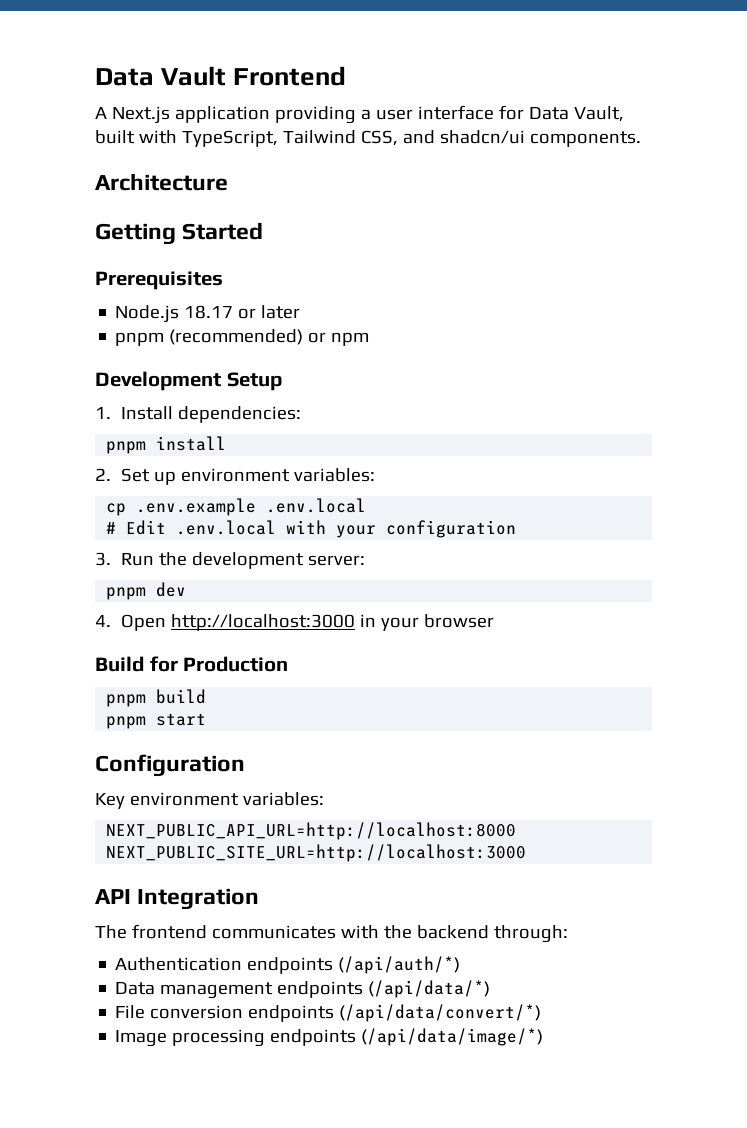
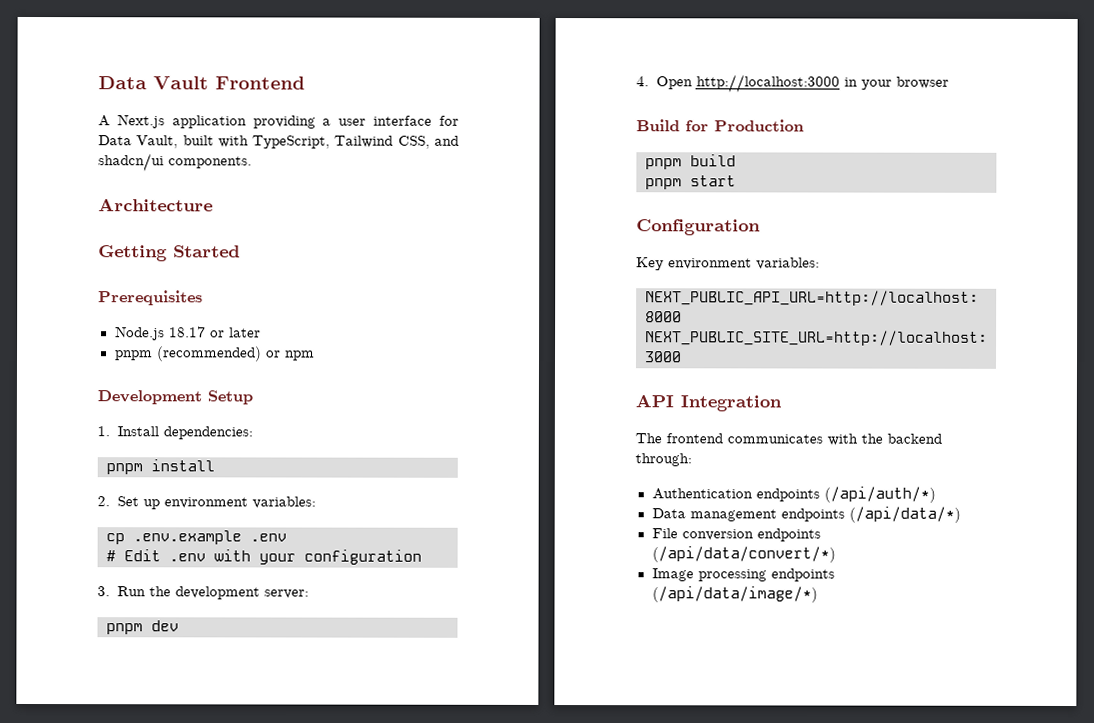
- cp .env.example .env.local
+ cp .env.example .env
- # Edit .env.local with your configuration
+ # Edit .env with your configuration

